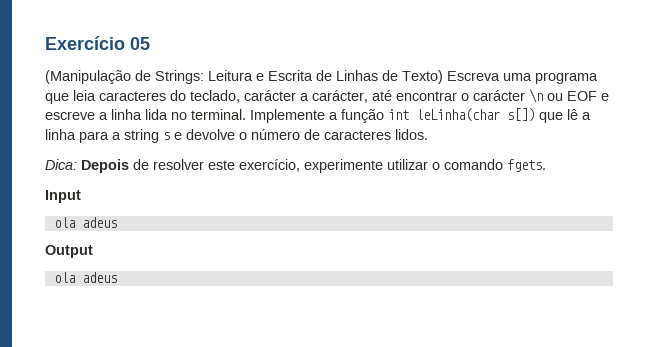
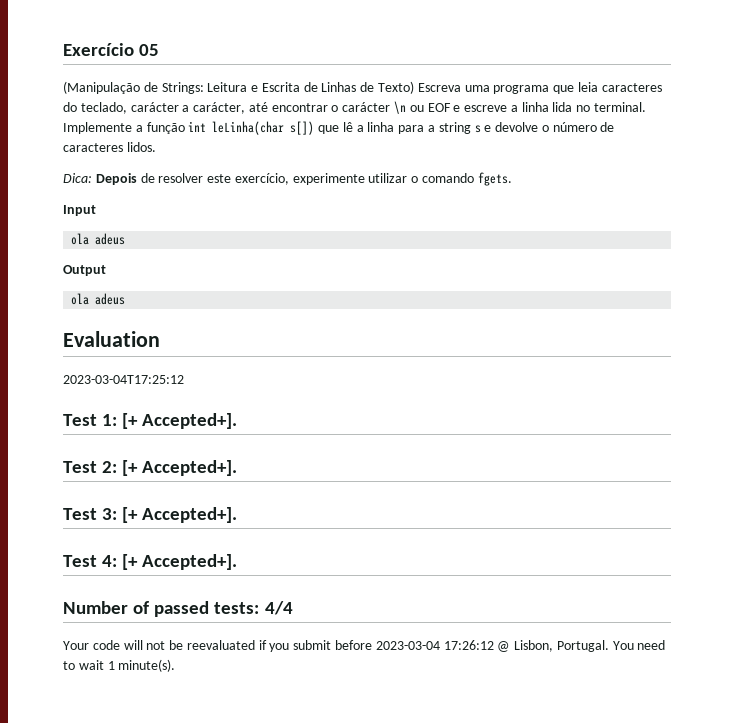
+ Evaluation
+ 2023-03-04T17:25:12
+ Test 1: [+ Accepted+].
+ Test 2: [+ Accepted+].
+ Test 3: [+ Accepted+].
+ Test 4: [+ Accepted+].
+ Number of passed tests: 4/4
+ Your code will not be reevaluated if you submit before 2023-03-04 17:26:12 @ Lisbon, Portugal. You need to wait 1 minute(s).

